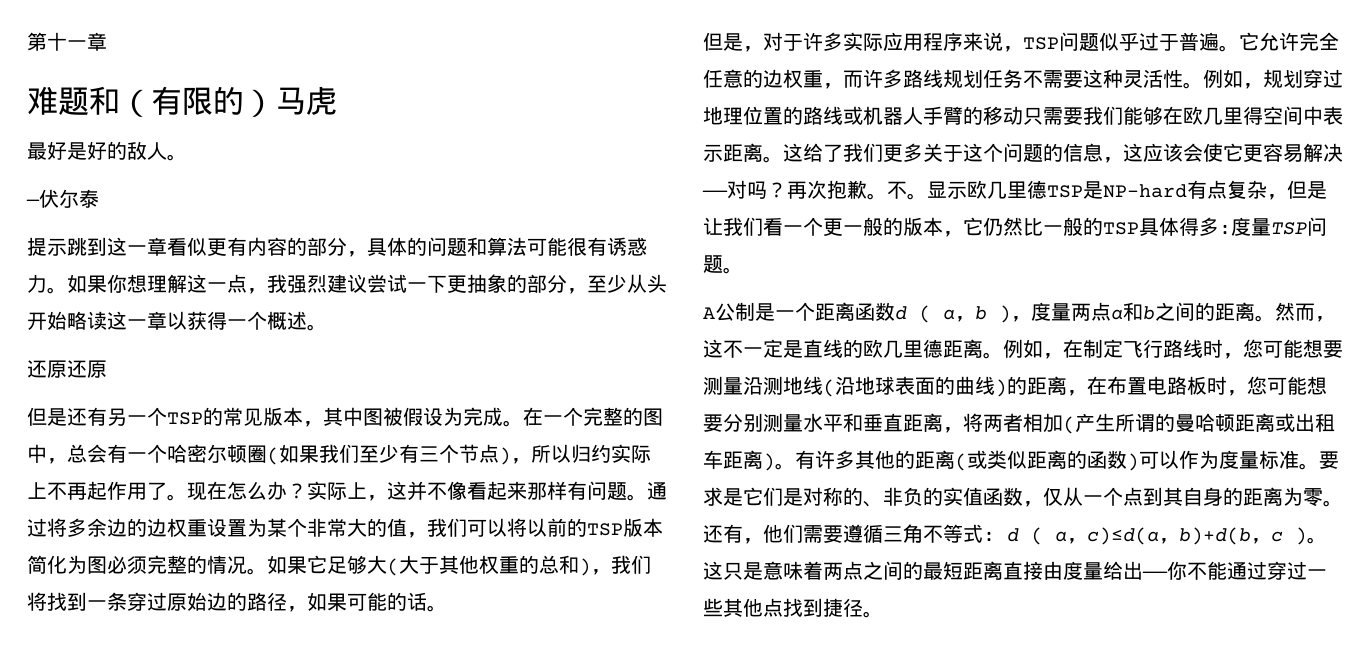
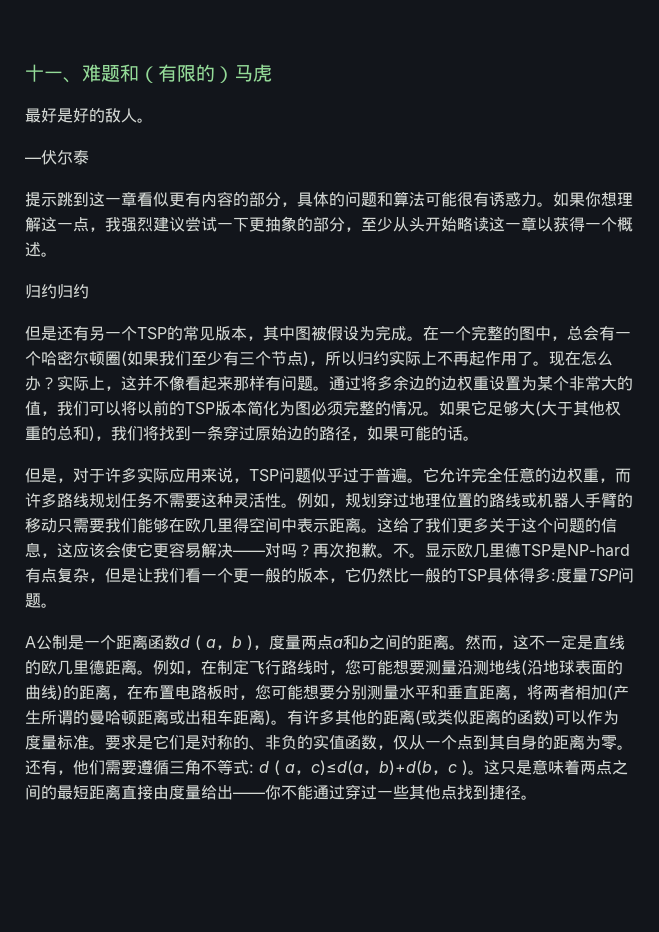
- 第十一章
- 难题和（有限的）马虎
+ 十一、难题和（有限的）马虎
- 还原还原
+ 归约归约
- 但是，对于许多实际应用程序来说，TSP问题似乎过于普遍。
+ 但是，对于许多实际应用来说，TSP问题似乎过于普遍。

